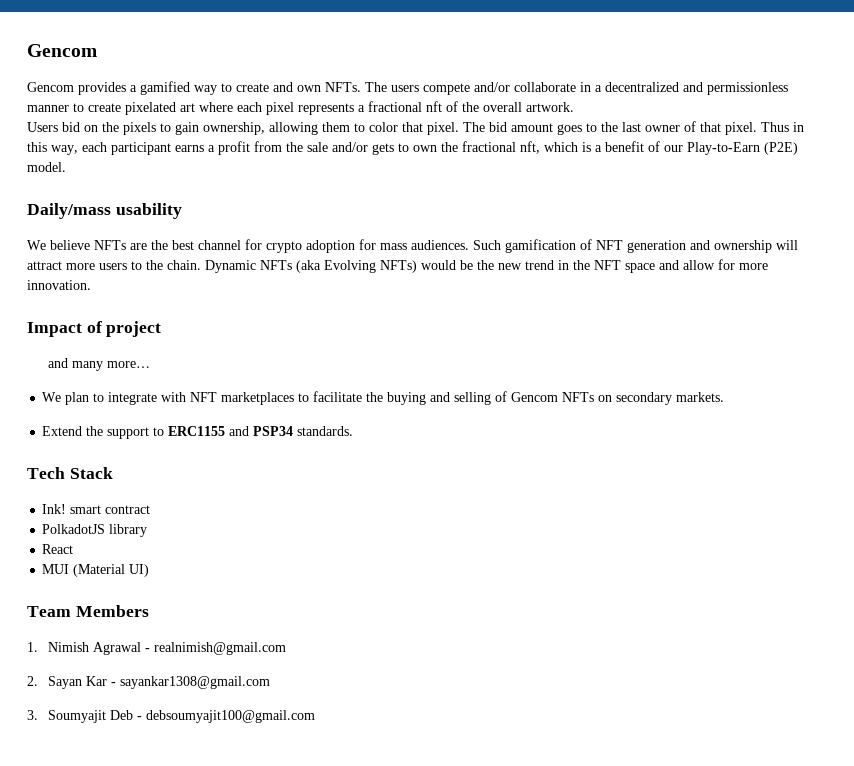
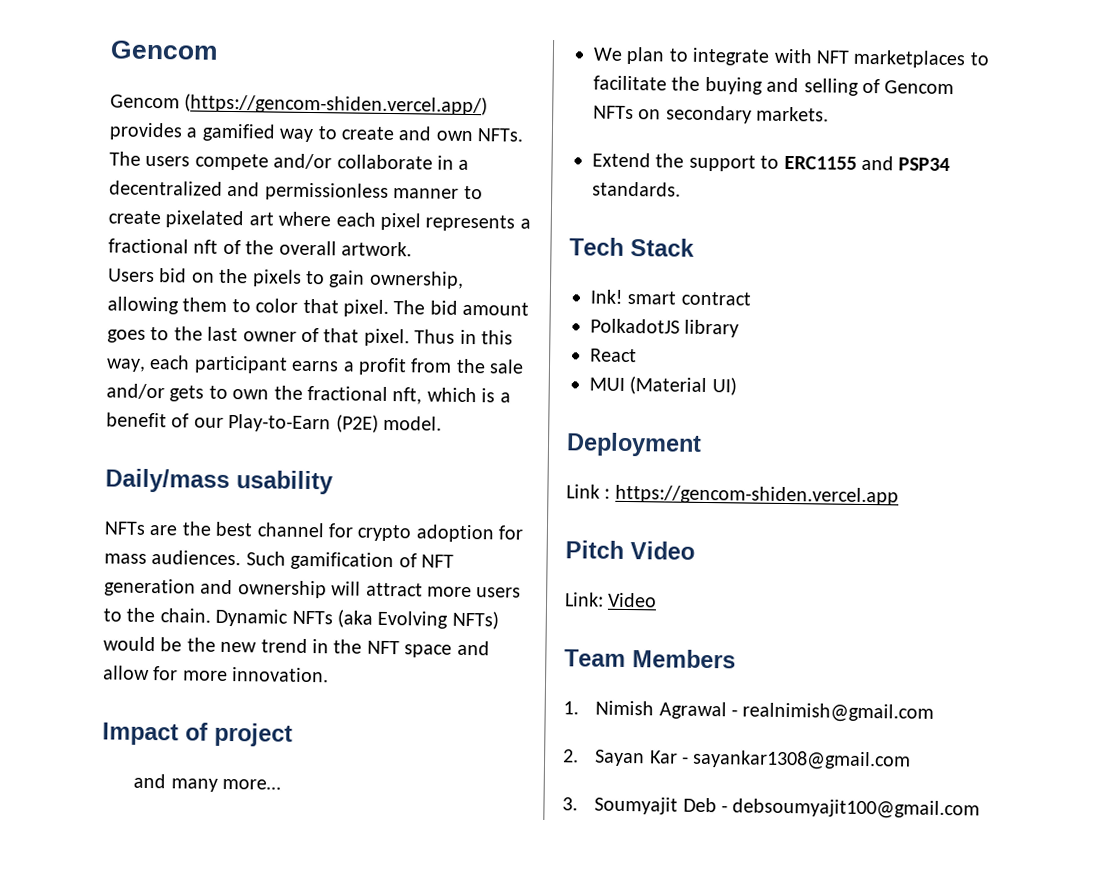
- Gencom provides a gamified way to create and own NFTs.
+ Gencom (https://gencom-shiden.vercel.app/) provides a gamified way to create and own NFTs.
- We believe NFTs are the best channel for crypto adoption for mass audiences.
+ NFTs are the best channel for crypto adoption for mass audiences.
+ Deployment
+ Link : https://gencom-shiden.vercel.app
+ Pitch Video
+ Link: Video

